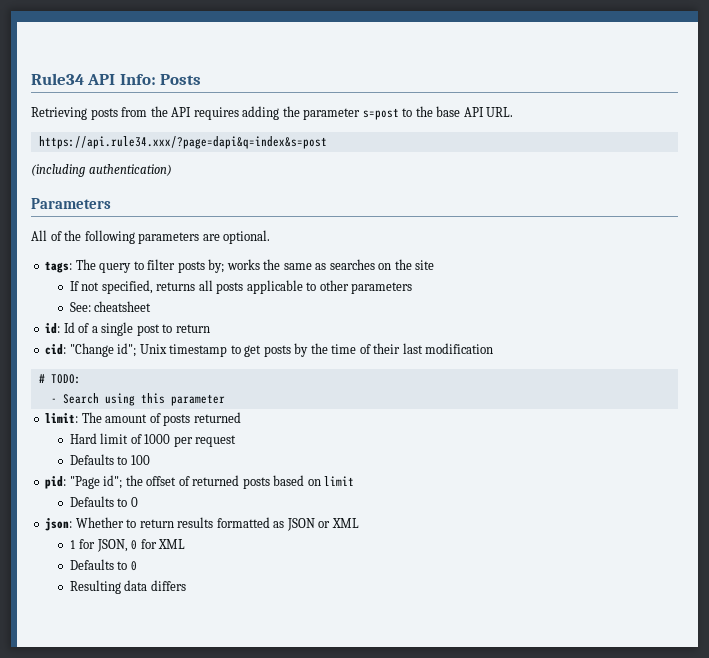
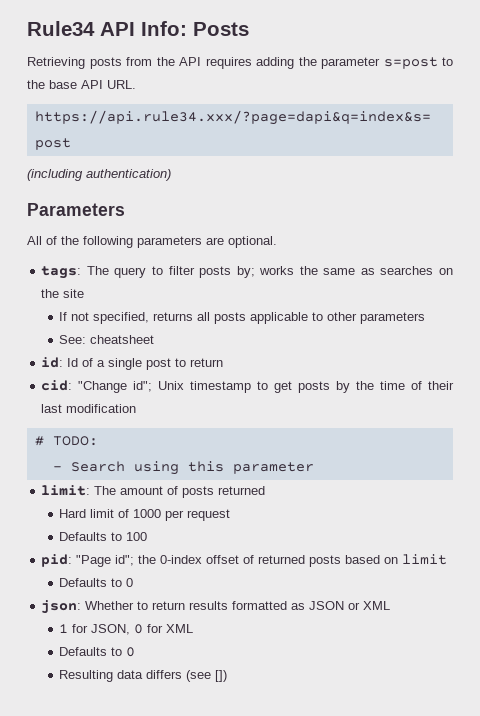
- pid: "Page id"; the offset of returned posts based on limit
+ pid: "Page id"; the 0-index offset of returned posts based on limit
- Resulting data differs
+ Resulting data differs (see [])

